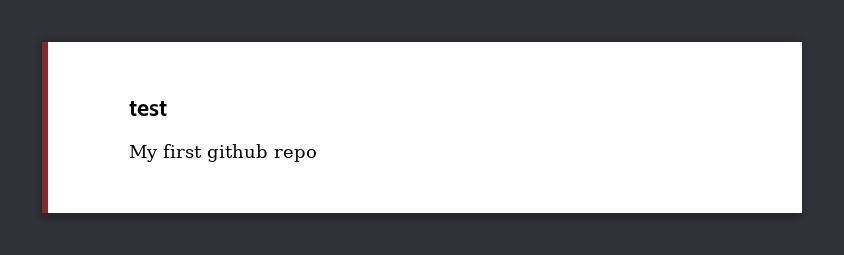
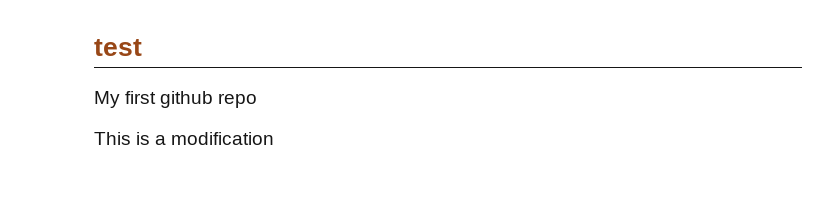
+ This is a modification

